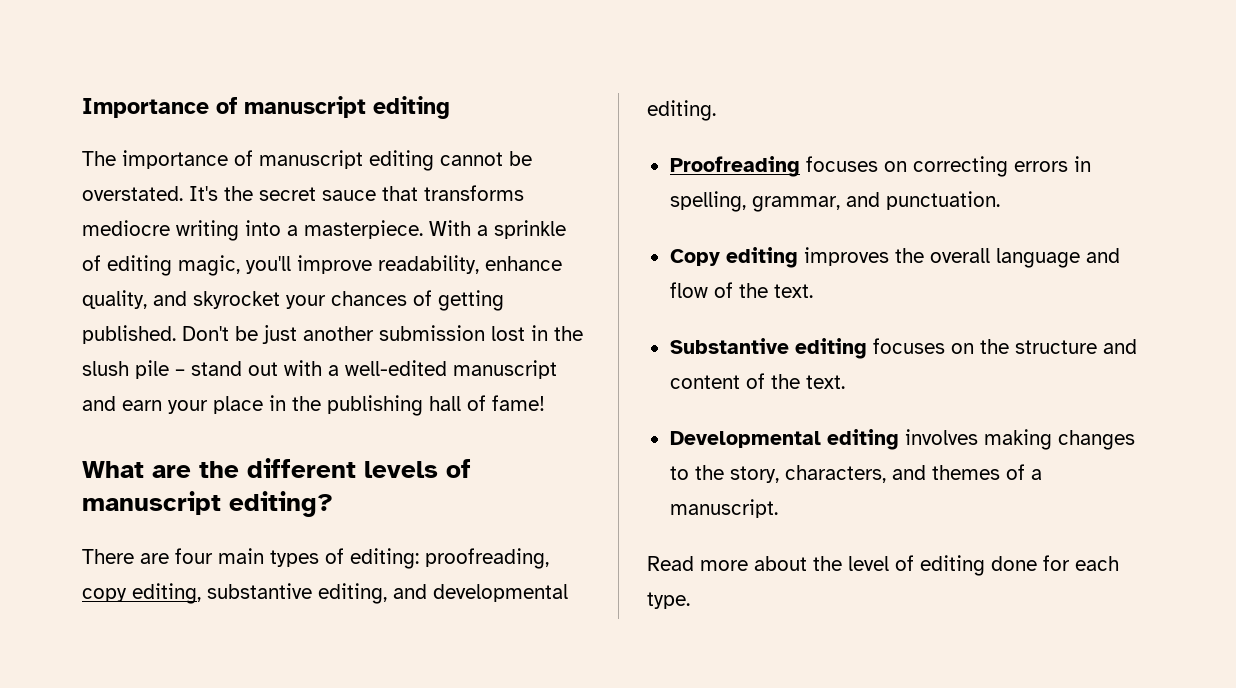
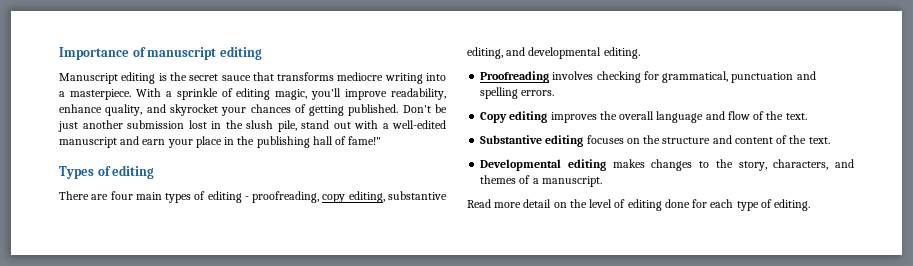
- The importance of manuscript editing cannot be overstated. It's the secret sauce that transforms mediocre writing into a masterpiece.
+ Manuscript editing is the secret sauce that transforms mediocre writing into a masterpiece.
- Don't be just another submission lost in the slush pile – stand out with a well-edited manuscript and earn your place in the publishing hall of fame!
- What are the different levels of manuscript editing?
+ Don't be just another submission lost in the slush pile, stand out with a well-edited manuscript and earn your place in the publishing hall of fame!"
+ Types of editing
- There are four main types of editing: proofreading, copy editing, substantive editing, and developmental editing.
+ There are four main types of editing - proofreading, copy editing, substantive editing, and developmental editing.
- Proofreading focuses on correcting errors in spelling, grammar, and punctuation.
+ Proofreading involves checking for grammatical, punctuation and spelling errors.
- Developmental editing involves making changes to the story, characters, and themes of a manuscript.
+ Developmental editing makes changes to the story, characters, and themes of a manuscript.
- Read more about the level of editing done for each type.
+ Read more detail on the level of editing done for each type of editing.

